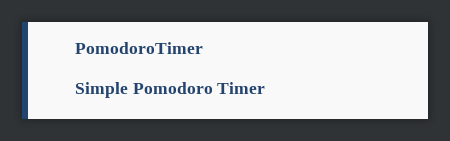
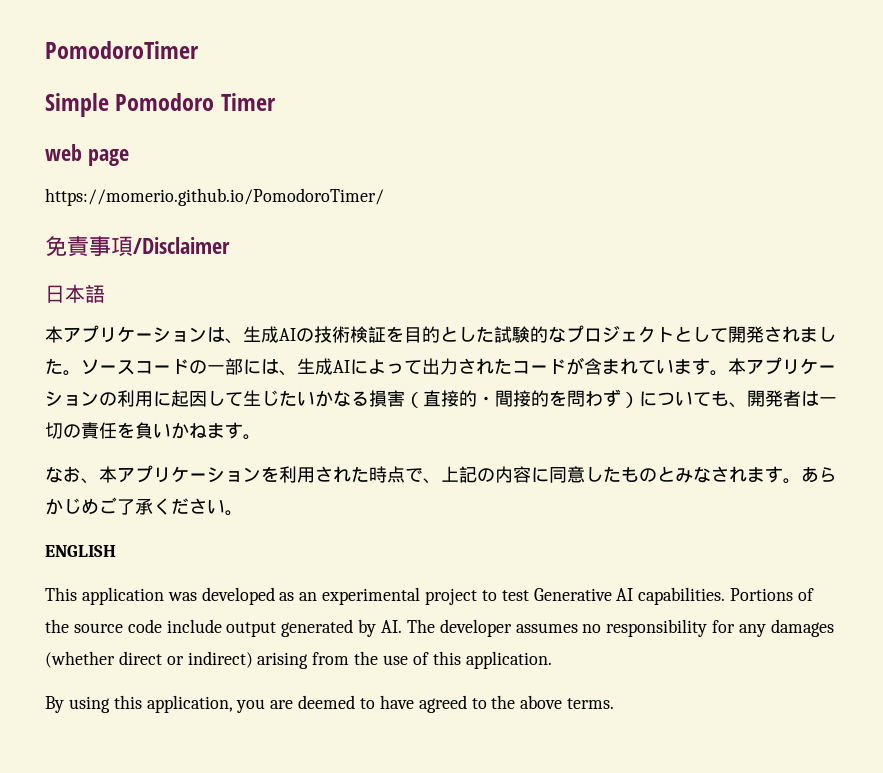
+ web page
+ https://momerio.github.io/PomodoroTimer/
+ 免責事項/Disclaimer
+ 日本語
+ 本アプリケーションは、生成AIの技術検証を目的とした試験的なプロジェクトとして開発されました。ソースコードの一部には、生成AIによって出力されたコードが含まれています。本アプリケーションの利用に起因して生じたいかなる損害（直接的・間接的を問わず）についても、開発者は一切の責任を負いかねます。
+ なお、本アプリケーションを利用された時点で、上記の内容に同意したものとみなされます。あらかじめご了承ください。
+ ENGLISH
+ This application was developed as an experimental project to test Generative AI capabilities. Portions of the source code include output generated by AI. The developer assumes no responsibility for any damages (whether direct or indirect) arising from the use of this application.
+ By using this application, you are deemed to have agreed to the above terms.

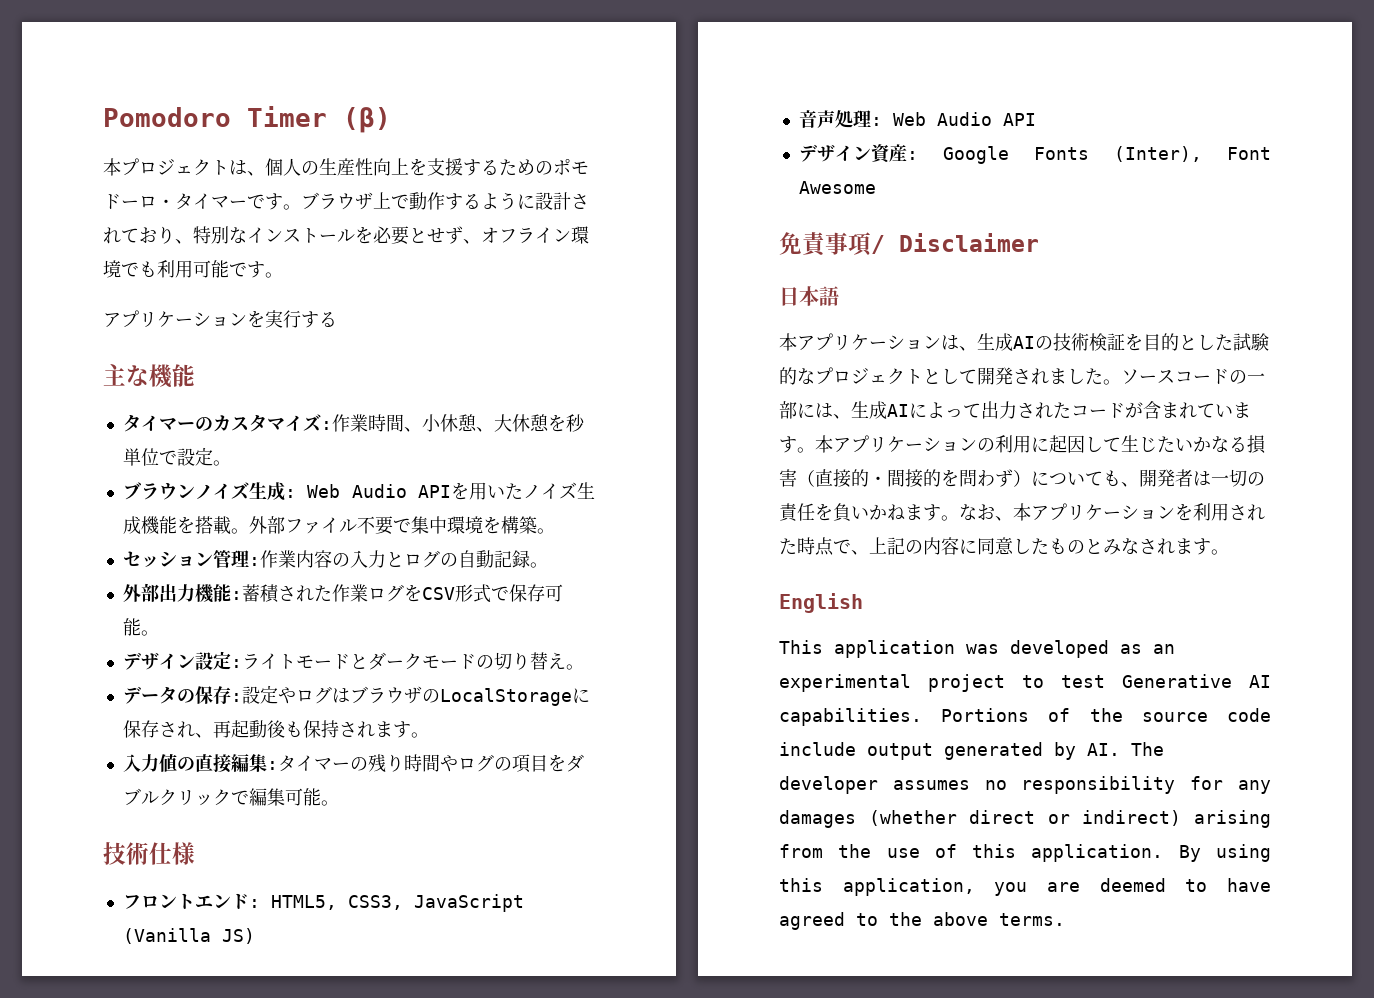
- PomodoroTimer
- Simple Pomodoro Timer
- web page
- https://momerio.github.io/PomodoroTimer/
+ Pomodoro Timer (β)
+ 本プロジェクトは、個人の生産性向上を支援するためのポモドーロ・タイマーです。ブラウザ上で動作するように設計されており、特別なインストールを必要とせず、オフライン環境でも利用可能です。
+ アプリケーションを実行する
+ 主な機能
+ タイマーのカスタマイズ:作業時間、小休憩、大休憩を秒単位で設定。
+ ブラウンノイズ生成: Web Audio APIを用いたノイズ生成機能を搭載。外部ファイル不要で集中環境を構築。
+ セッション管理:作業内容の入力とログの自動記録。
+ 外部出力機能:蓄積された作業ログをCSV形式で保存可能。
+ デザイン設定:ライトモードとダークモードの切り替え。
+ データの保存:設定やログはブラウザのLocalStorageに保存され、再起動後も保持されます。
+ 入力値の直接編集:タイマーの残り時間やログの項目をダブルクリックで編集可能。
+ 技術仕様
+ フロントエンド: HTML5, CSS3, JavaScript (Vanilla JS)
+ 音声処理: Web Audio API
+ デザイン資産: Google Fonts (Inter), Font Awesome
- 免責事項/Disclaimer
+ 免責事項/ Disclaimer
- 本アプリケーションの利用に起因して生じたいかなる損害（直接的・間接的を問わず）についても、開発者は一切の責任を負いかねます。
- なお、本アプリケーションを利用された時点で、上記の内容に同意したものとみなされます。あらかじめご了承ください。
- ENGLISH
+ 本アプリケーションの利用に起因して生じたいかなる損害（直接的・間接的を問わず）についても、開発者は一切の責任を負いかねます。なお、本アプリケーションを利用された時点で、上記の内容に同意したものとみなされます。
+ English
- Portions of the source code include output generated by AI. The developer assumes no responsibility for any damages (whether direct or indirect) arising from the use of this application.
- By using this application, you are deemed to have agreed to the above terms.
+ Portions of the source code include output generated by AI. The developer assumes no responsibility for any damages (whether direct or indirect) arising from the use of this application. By using this application, you are deemed to have agreed to the above terms.

